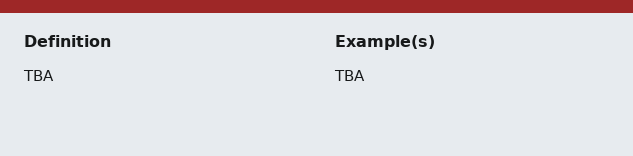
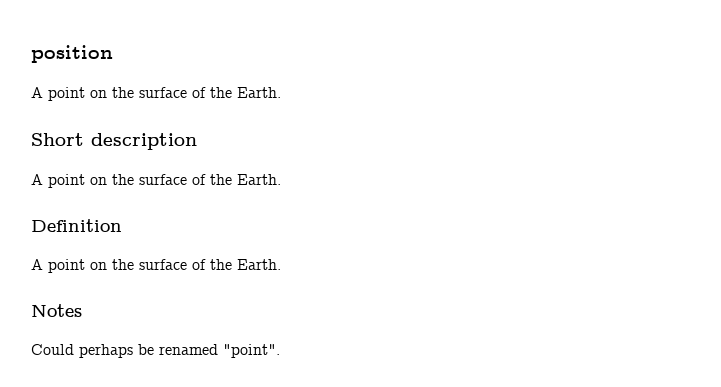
+ position
+ A point on the surface of the Earth.
+ Short description
+ A point on the surface of the Earth.
  Definition
- TBA
- Example(s)
- TBA
+ A point on the surface of the Earth.
+ Notes
+ Could perhaps be renamed "point".

